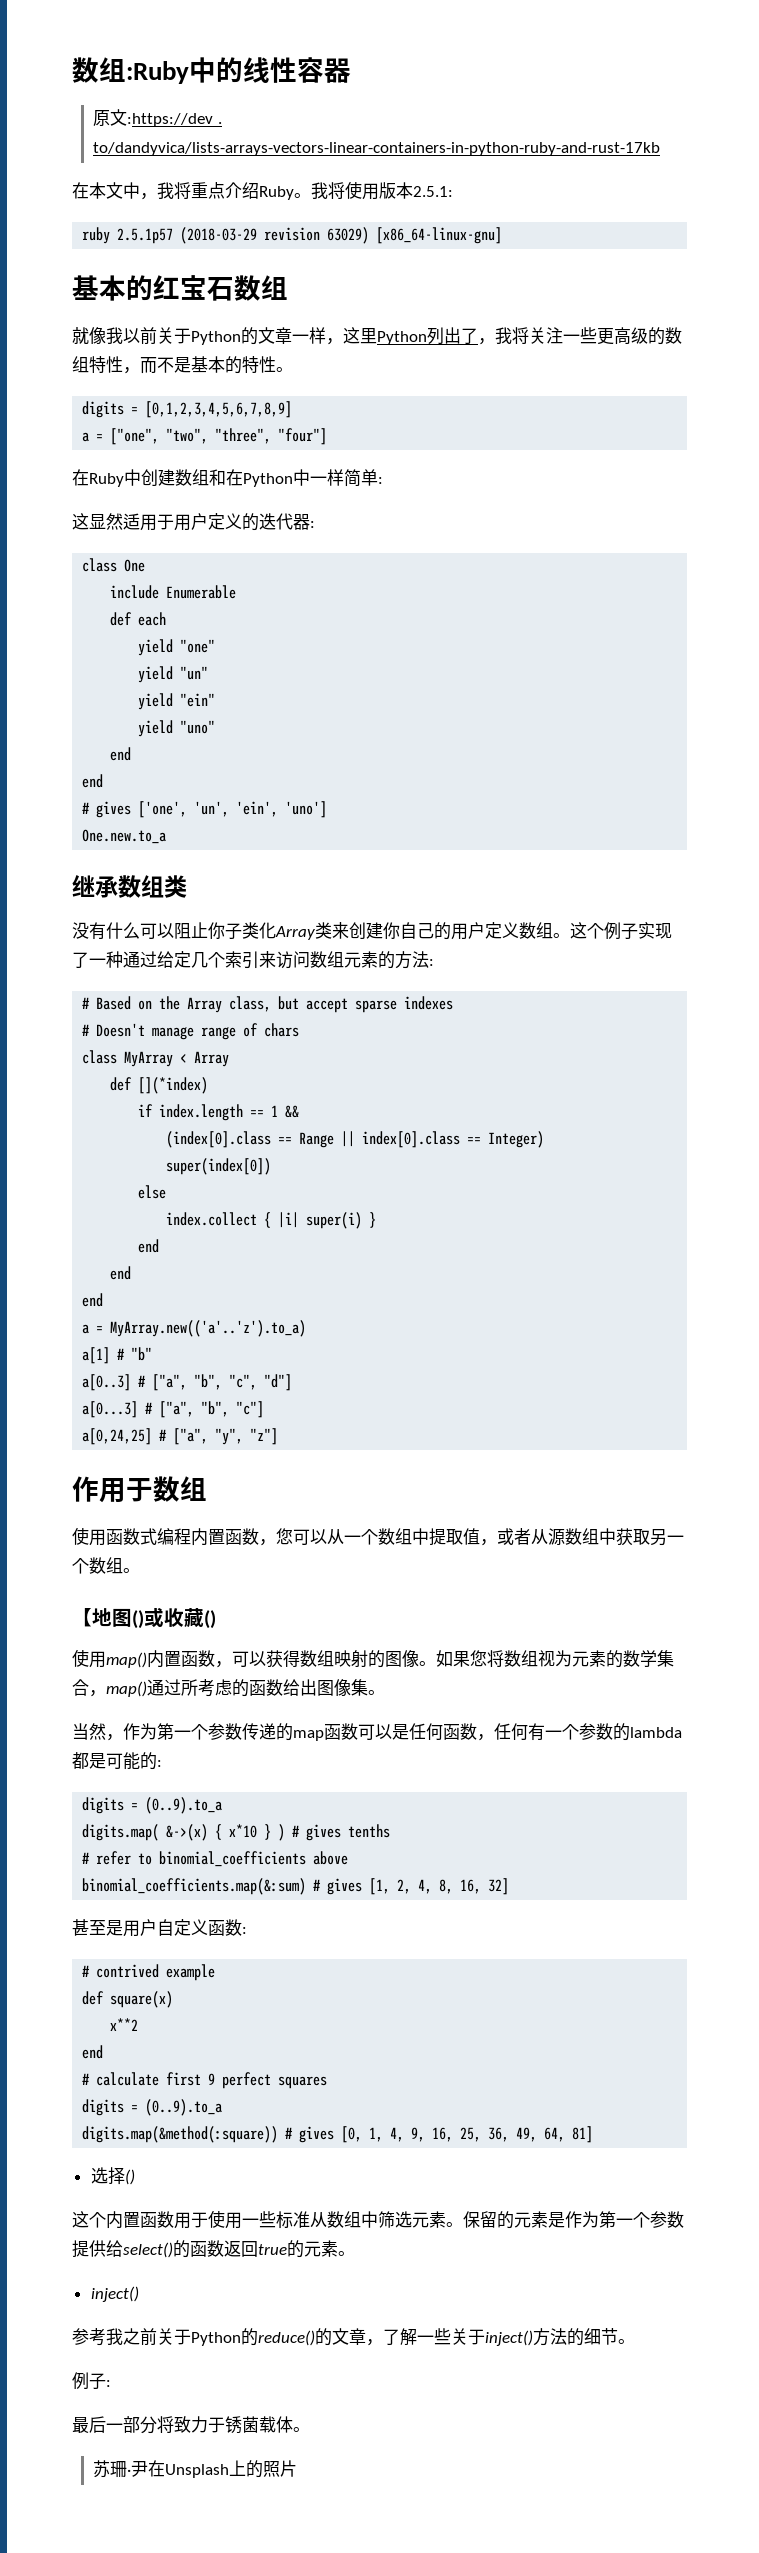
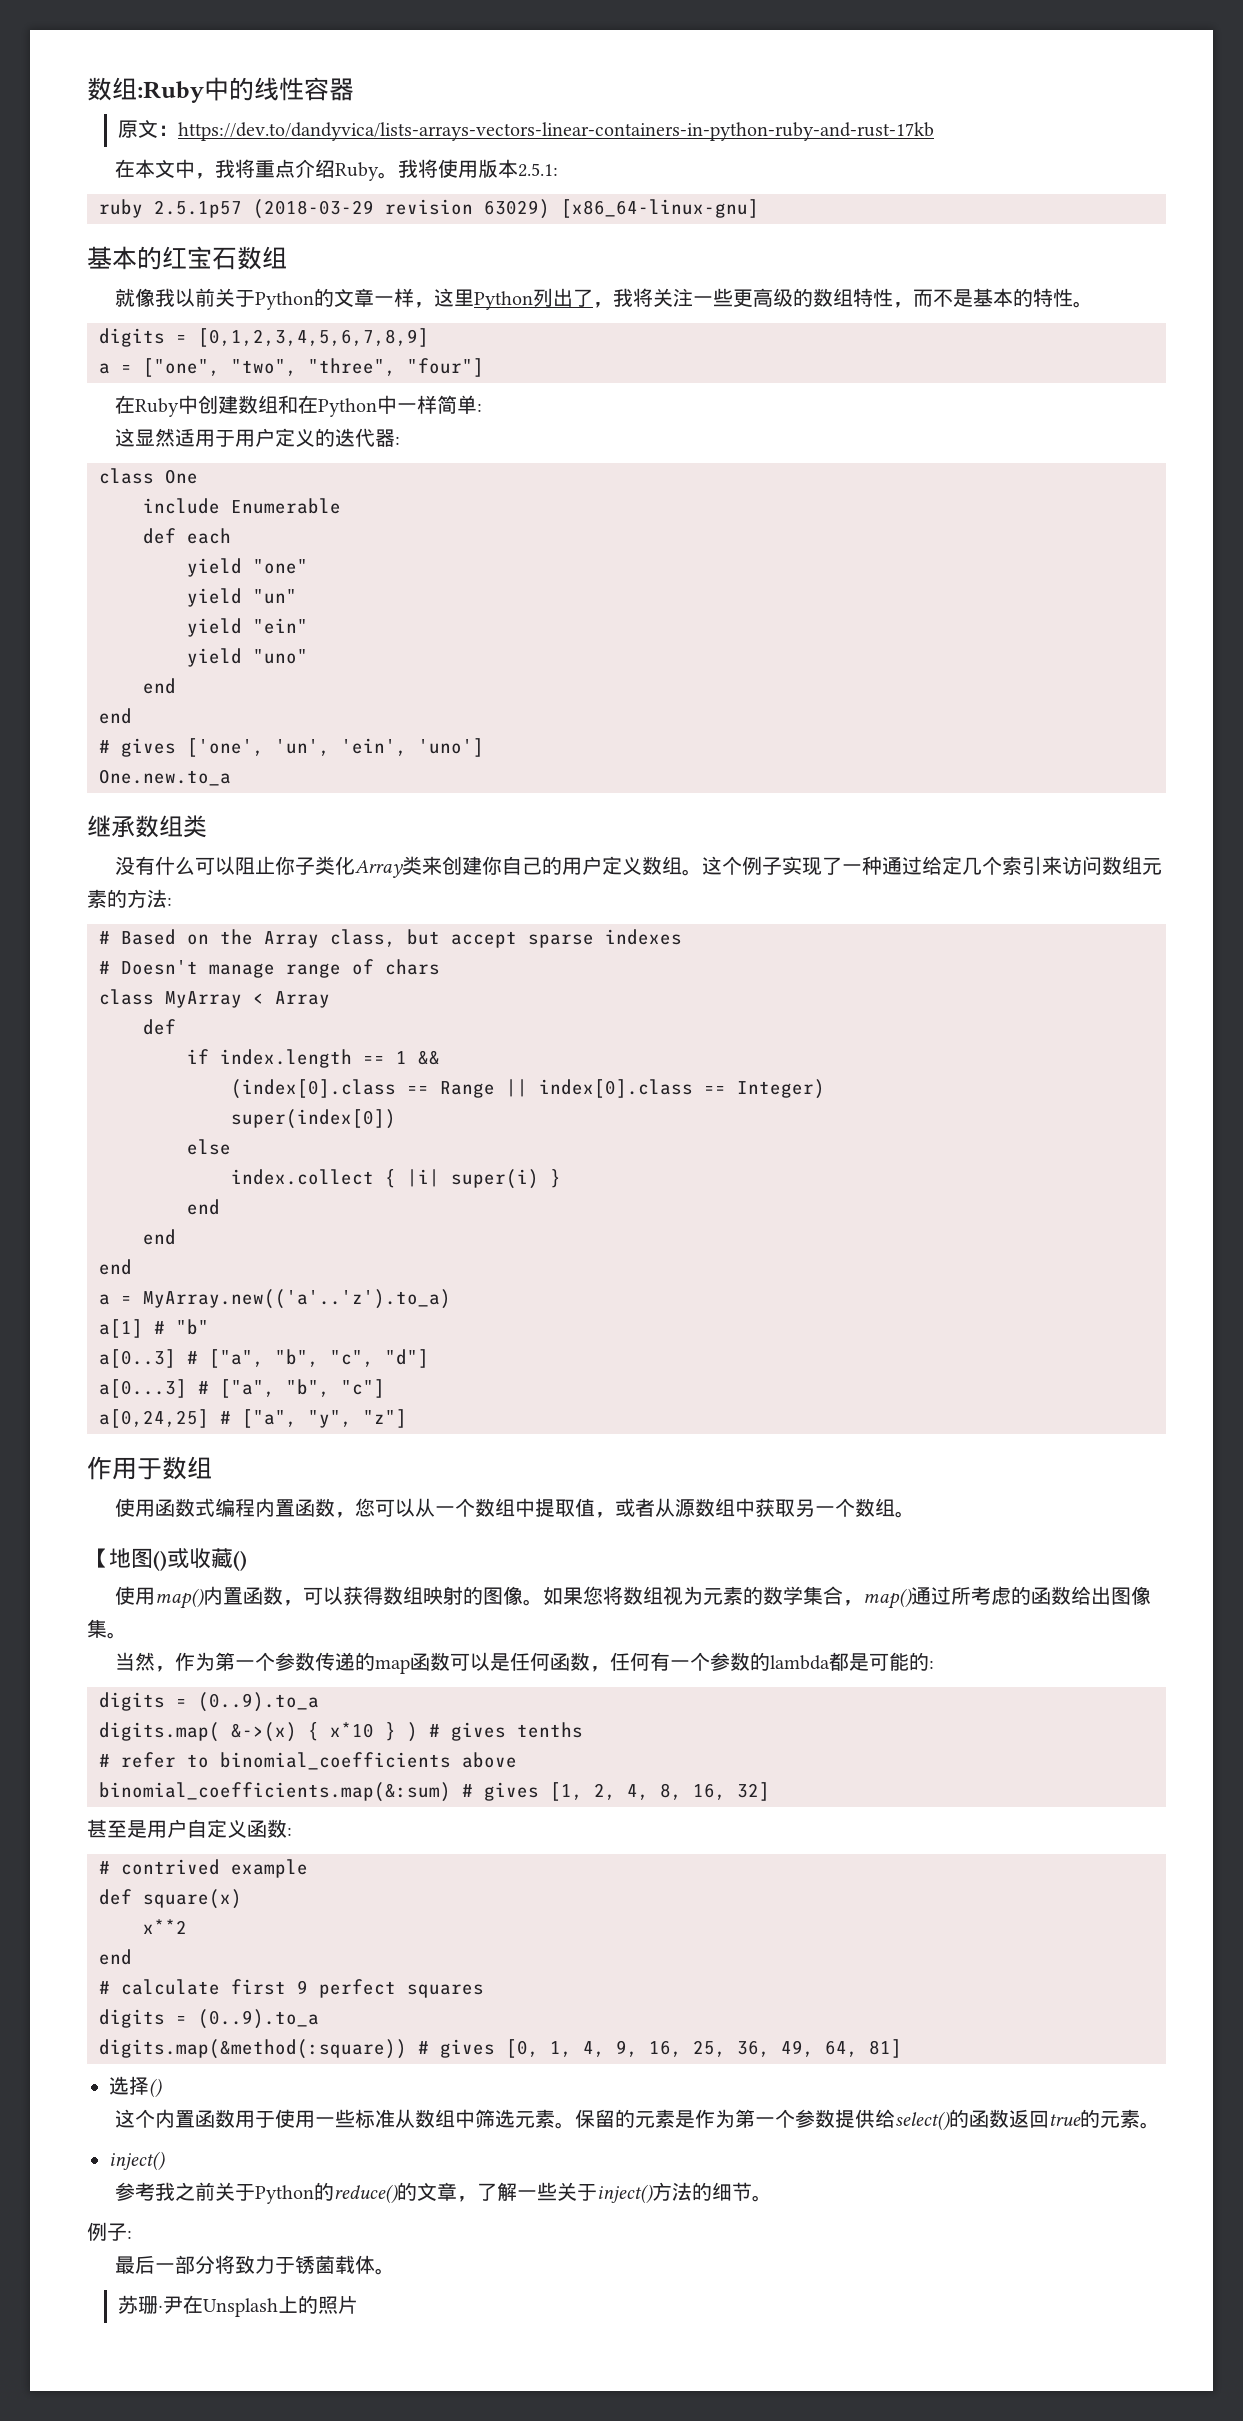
- 原文:https://dev . to/dandyvica/lists-arrays-vectors-linear-containers-in-python-ruby-and-rust-17kb
+ 原文：https://dev.to/dandyvica/lists-arrays-vectors-linear-containers-in-python-ruby-and-rust-17kb
  class MyArray < Array
- def [](*index)
+ def

